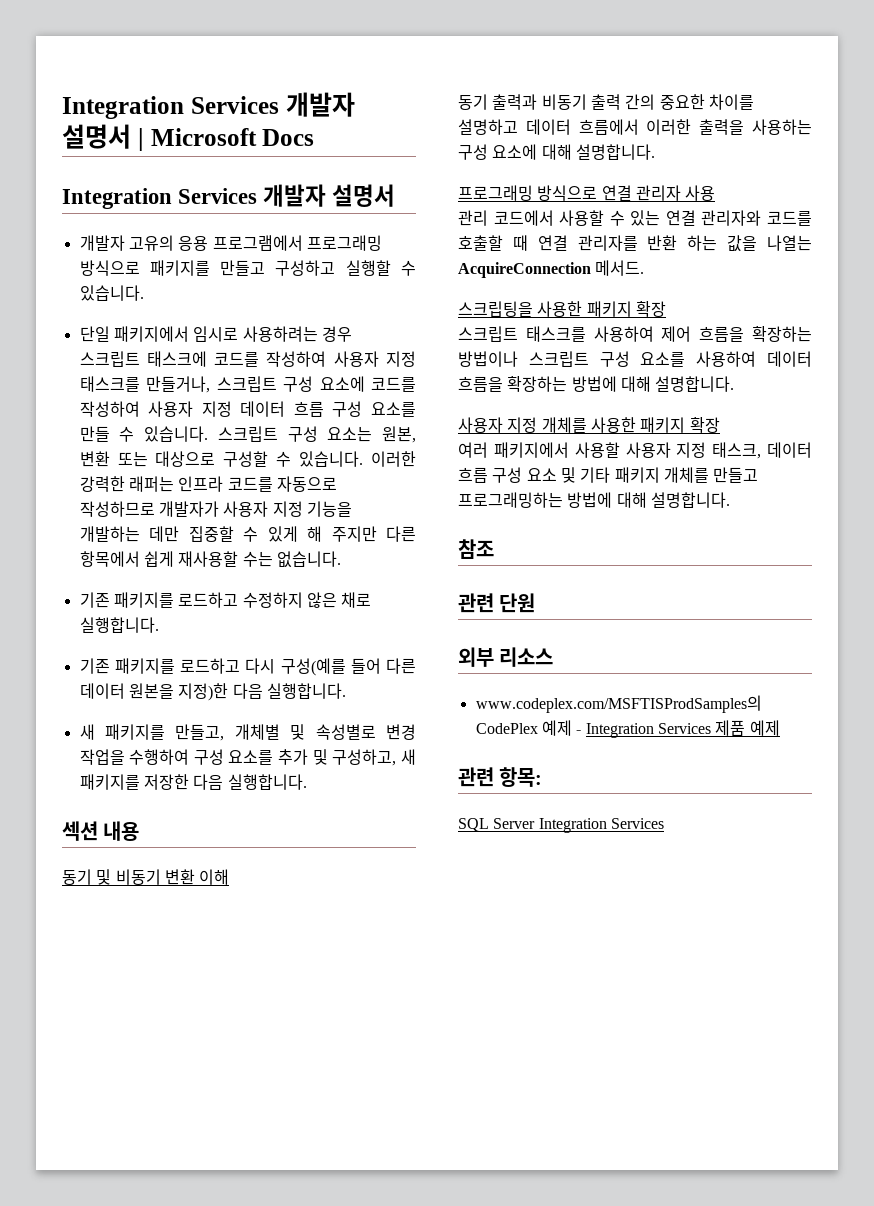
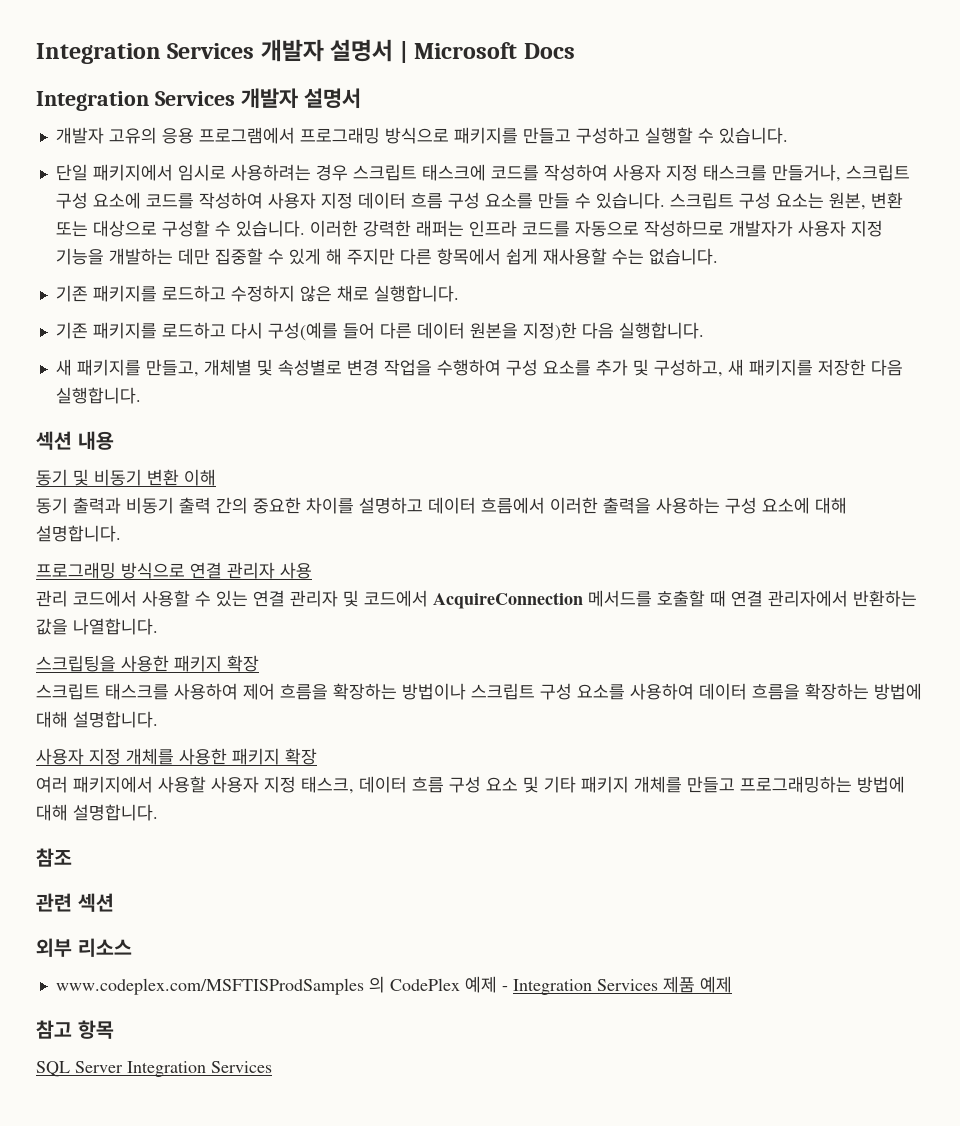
- 관리 코드에서 사용할 수 있는 연결 관리자와 코드를 호출할 때 연결 관리자를 반환 하는 값을 나열는 AcquireConnection 메서드.
+ 관리 코드에서 사용할 수 있는 연결 관리자 및 코드에서 AcquireConnection 메서드를 호출할 때 연결 관리자에서 반환하는 값을 나열합니다.
- 관련 단원
+ 관련 섹션
- www.codeplex.com/MSFTISProdSamples의 CodePlex 예제 - Integration Services 제품 예제
+ www.codeplex.com/MSFTISProdSamples 의 CodePlex 예제 - Integration Services 제품 예제
- 관련 항목:
+ 참고 항목

